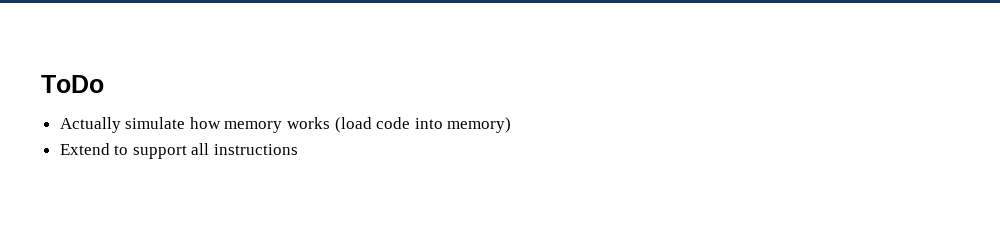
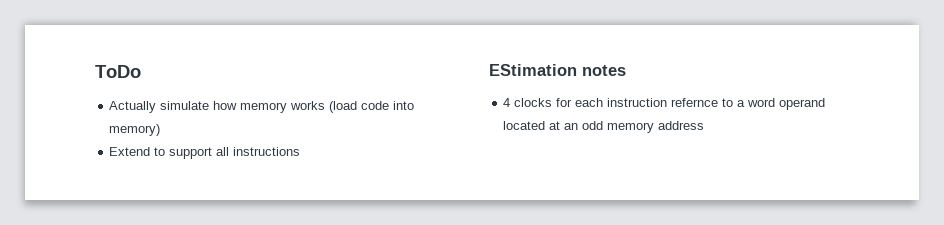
+ EStimation notes
+ 4 clocks for each instruction refernce to a word operand located at an odd memory address

